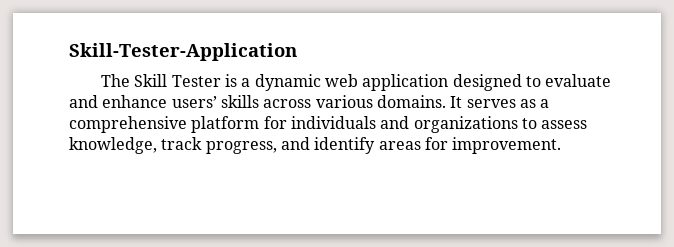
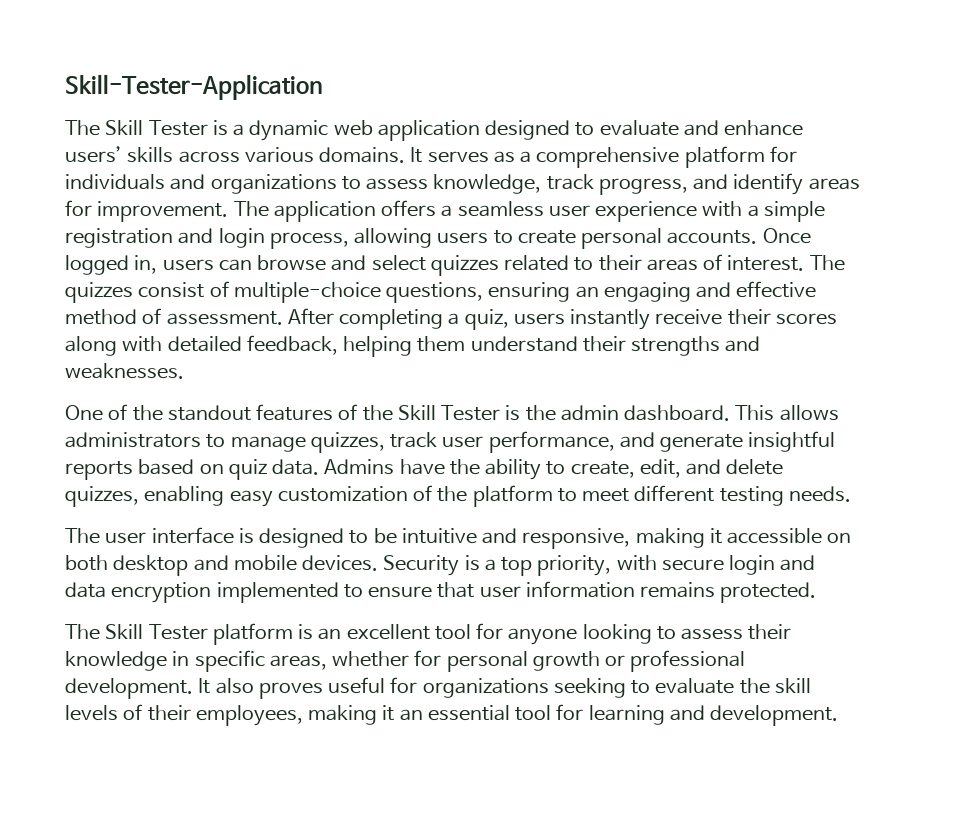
+ The application offers a seamless user experience with a simple registration and login process, allowing users to create personal accounts. Once logged in, users can browse and select quizzes related to their areas of interest. The quizzes consist of multiple-choice questions, ensuring an engaging and effective method of assessment. After completing a quiz, users instantly receive their scores along with detailed feedback, helping them understand their strengths and weaknesses.
+ One of the standout features of the Skill Tester is the admin dashboard. This allows administrators to manage quizzes, track user performance, and generate insightful reports based on quiz data. Admins have the ability to create, edit, and delete quizzes, enabling easy customization of the platform to meet different testing needs.
+ The user interface is designed to be intuitive and responsive, making it accessible on both desktop and mobile devices. Security is a top priority, with secure login and data encryption implemented to ensure that user information remains protected.
+ The Skill Tester platform is an excellent tool for anyone looking to assess their knowledge in specific areas, whether for personal growth or professional development. It also proves useful for organizations seeking to evaluate the skill levels of their employees, making it an essential tool for learning and development.

